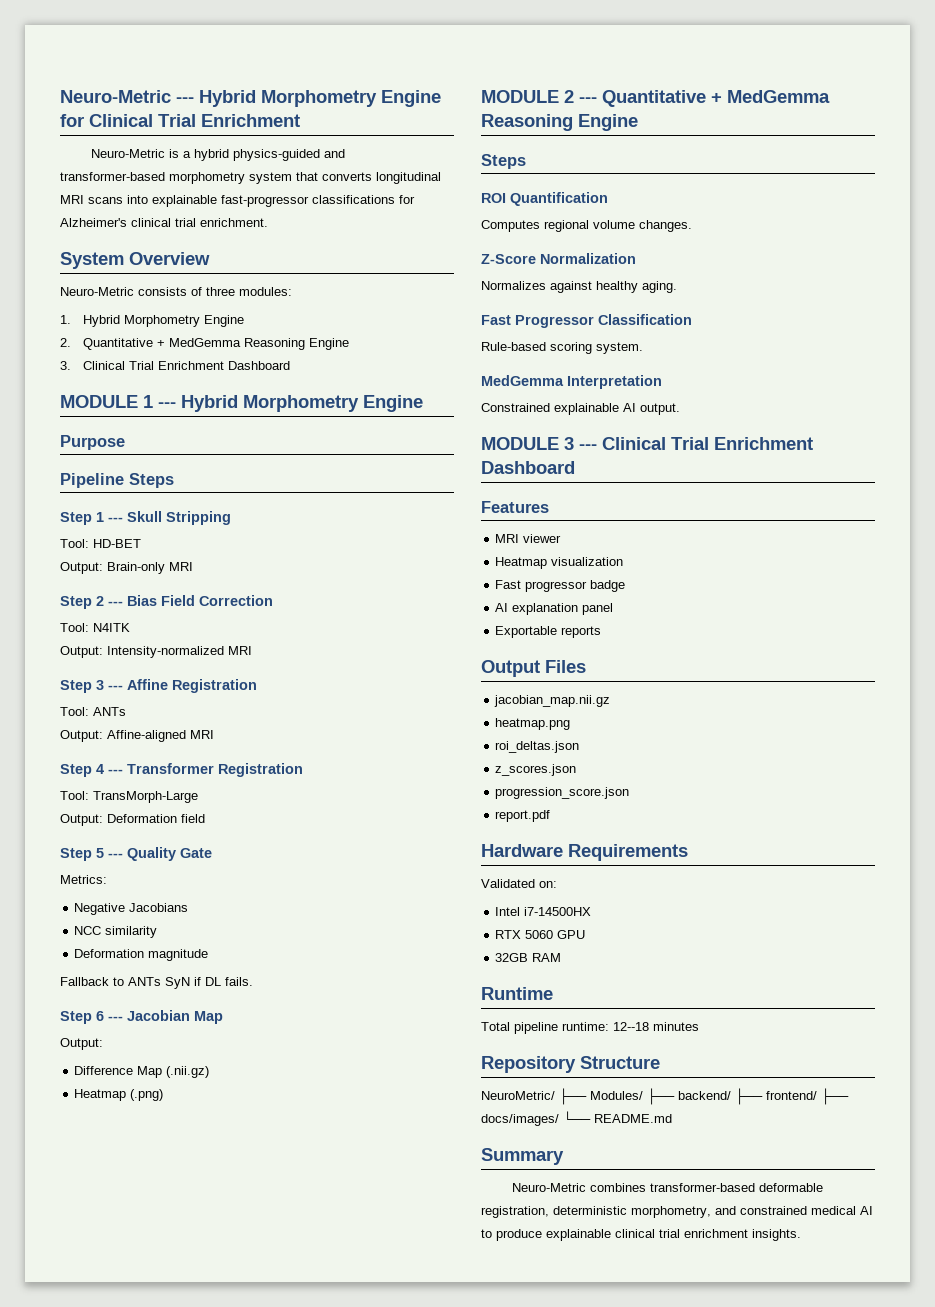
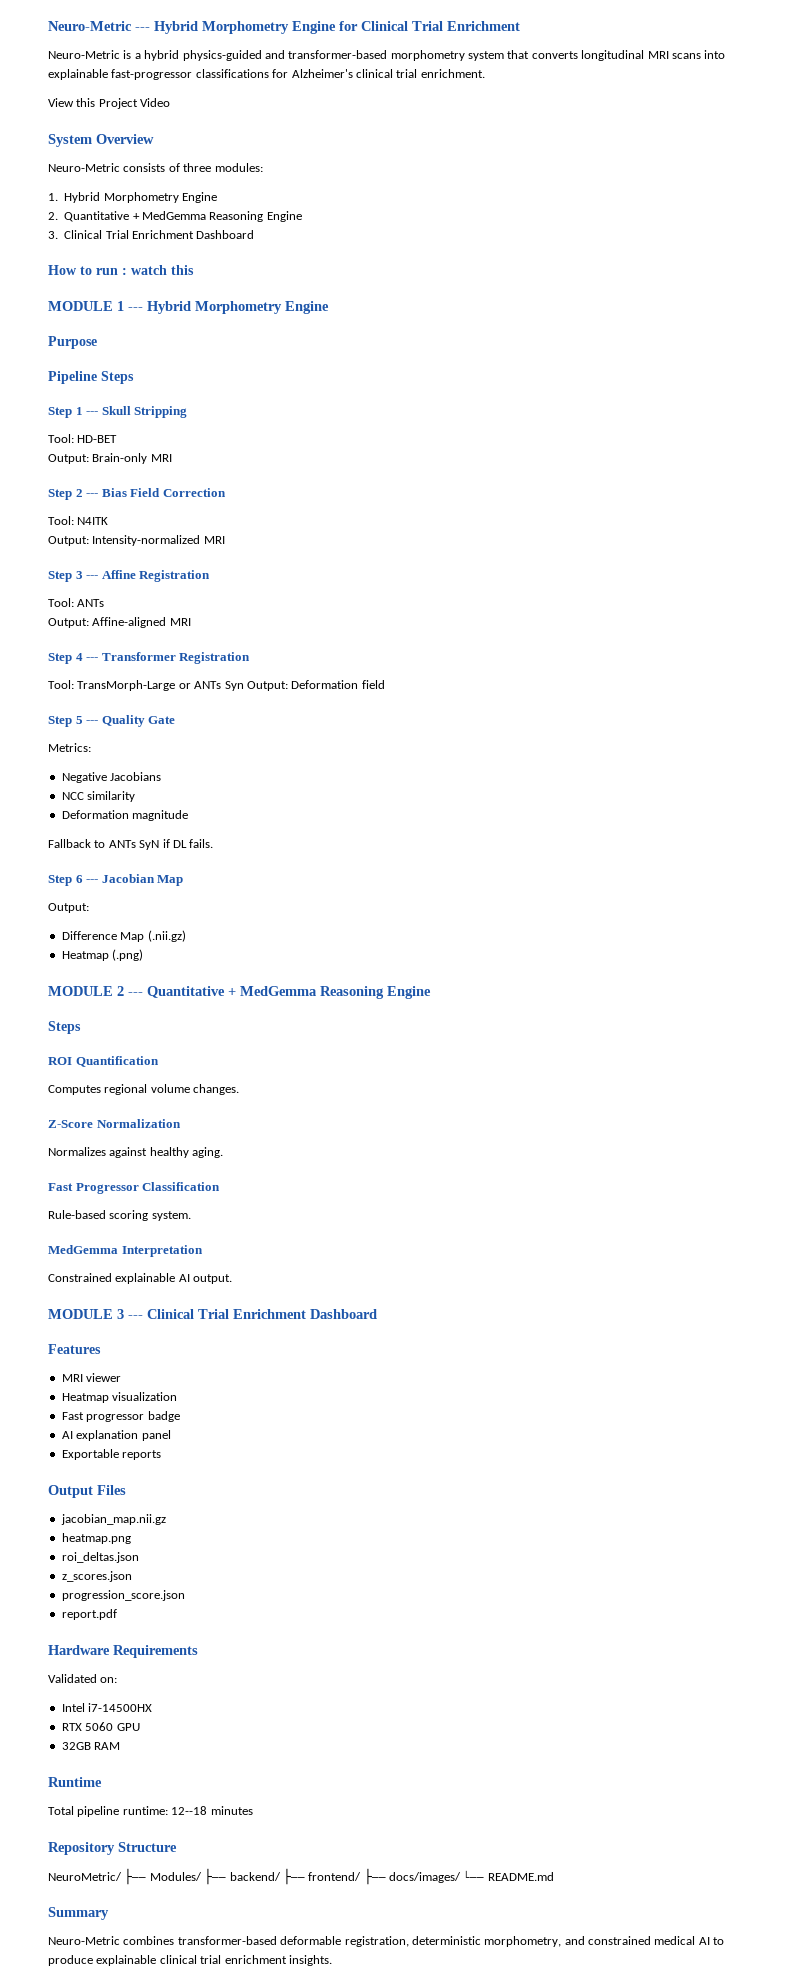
+ View this Project Video
+ How to run : watch this
- Tool: TransMorph-Large
- Output: Deformation field
+ Tool: TransMorph-Large or ANTs Syn Output: Deformation field

